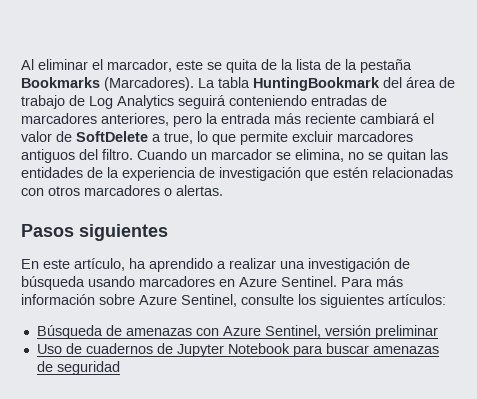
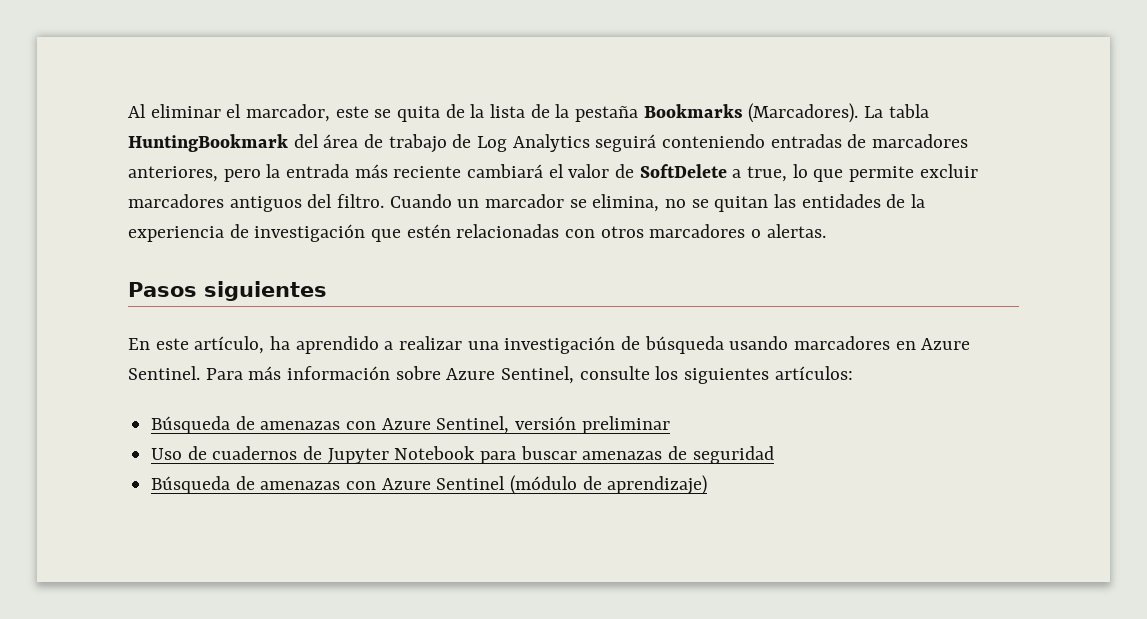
+ Búsqueda de amenazas con Azure Sentinel (módulo de aprendizaje)

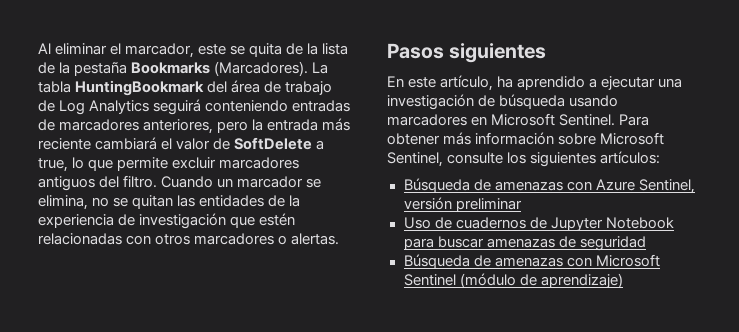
- En este artículo, ha aprendido a realizar una investigación de búsqueda usando marcadores en Azure Sentinel.
+ En este artículo, ha aprendido a ejecutar una investigación de búsqueda usando marcadores en Microsoft Sentinel.
- Para más información sobre Azure Sentinel, consulte los siguientes artículos:
+ Para obtener más información sobre Microsoft Sentinel, consulte los siguientes artículos:
- Búsqueda de amenazas con Azure Sentinel (módulo de aprendizaje)
+ Búsqueda de amenazas con Microsoft Sentinel (módulo de aprendizaje)

